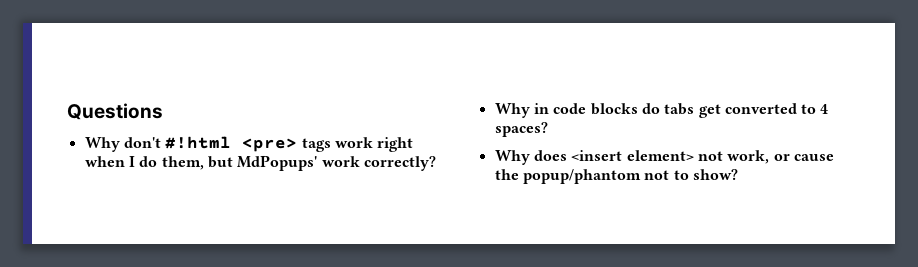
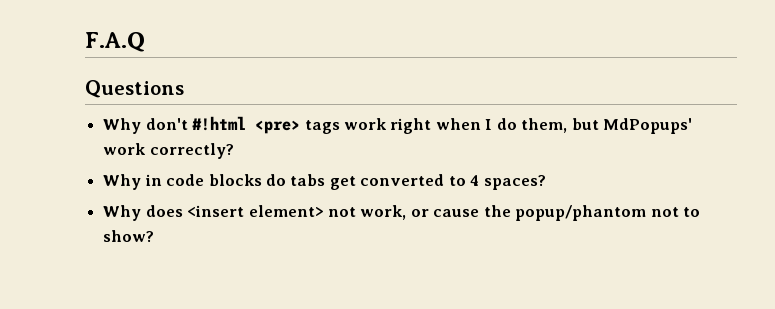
+ F.A.Q

